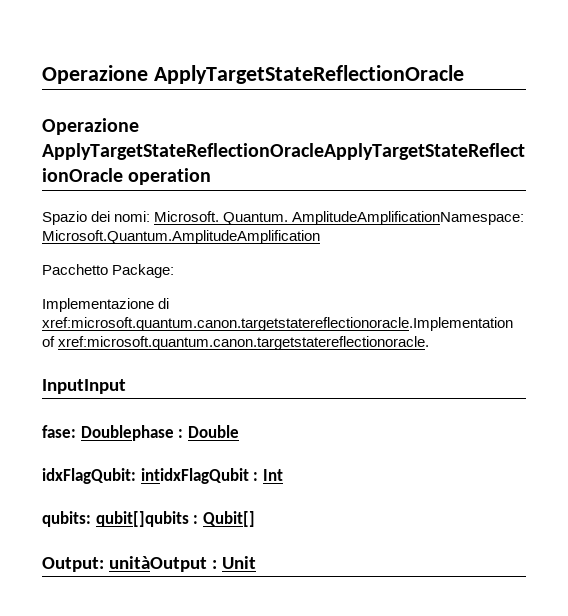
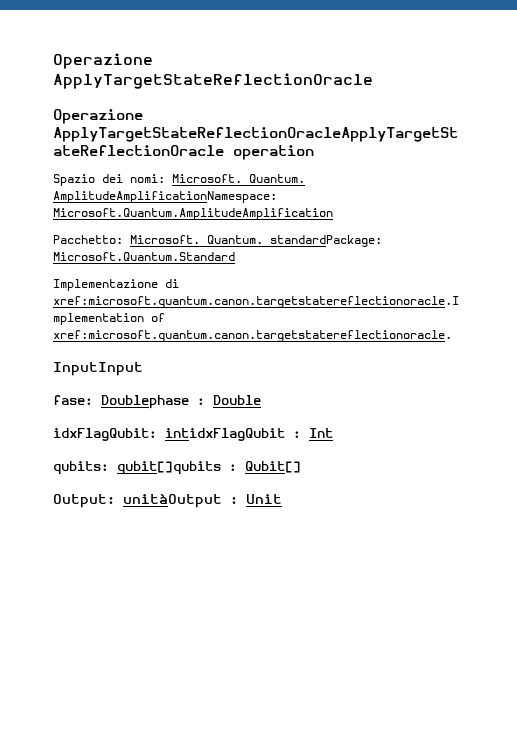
- Pacchetto Package:
+ Pacchetto: Microsoft. Quantum. standardPackage: Microsoft.Quantum.Standard

